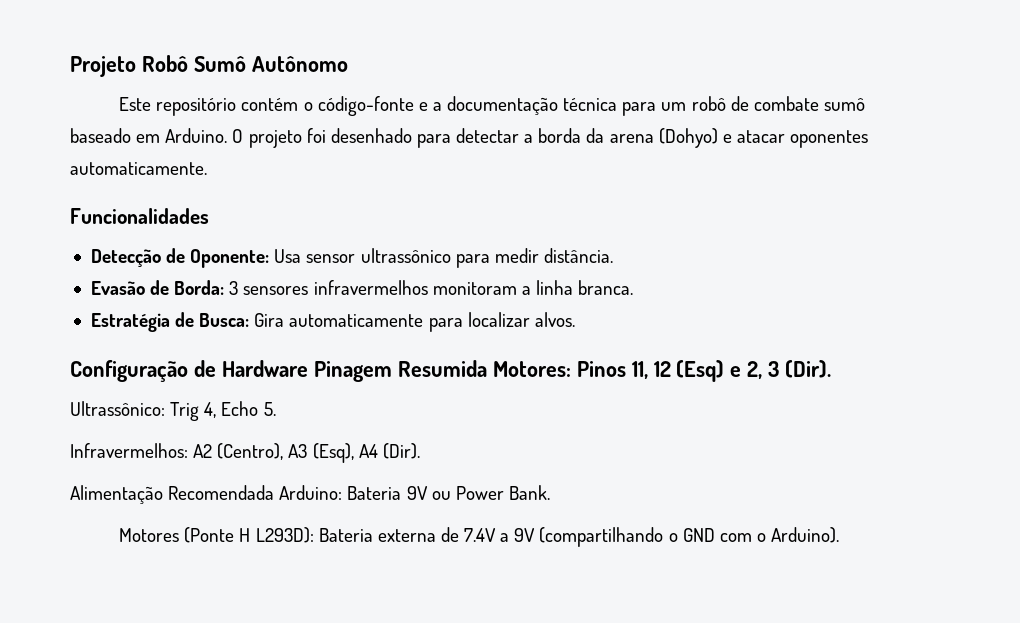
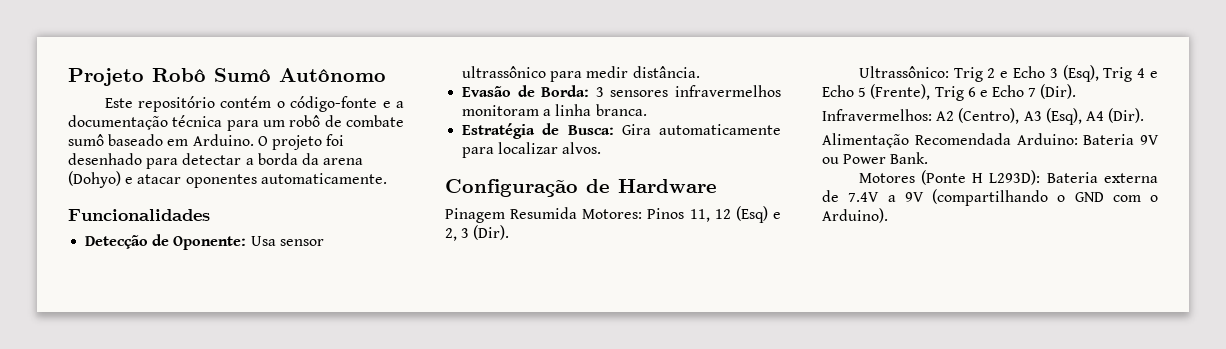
- Configuração de Hardware Pinagem Resumida Motores: Pinos 11, 12 (Esq) e 2, 3 (Dir).
+ Configuração de Hardware
+ Pinagem Resumida Motores: Pinos 11, 12 (Esq) e 2, 3 (Dir).
- Ultrassônico: Trig 4, Echo 5.
+ Ultrassônico: Trig 2 e Echo 3 (Esq), Trig 4 e Echo 5 (Frente), Trig 6 e Echo 7 (Dir).

